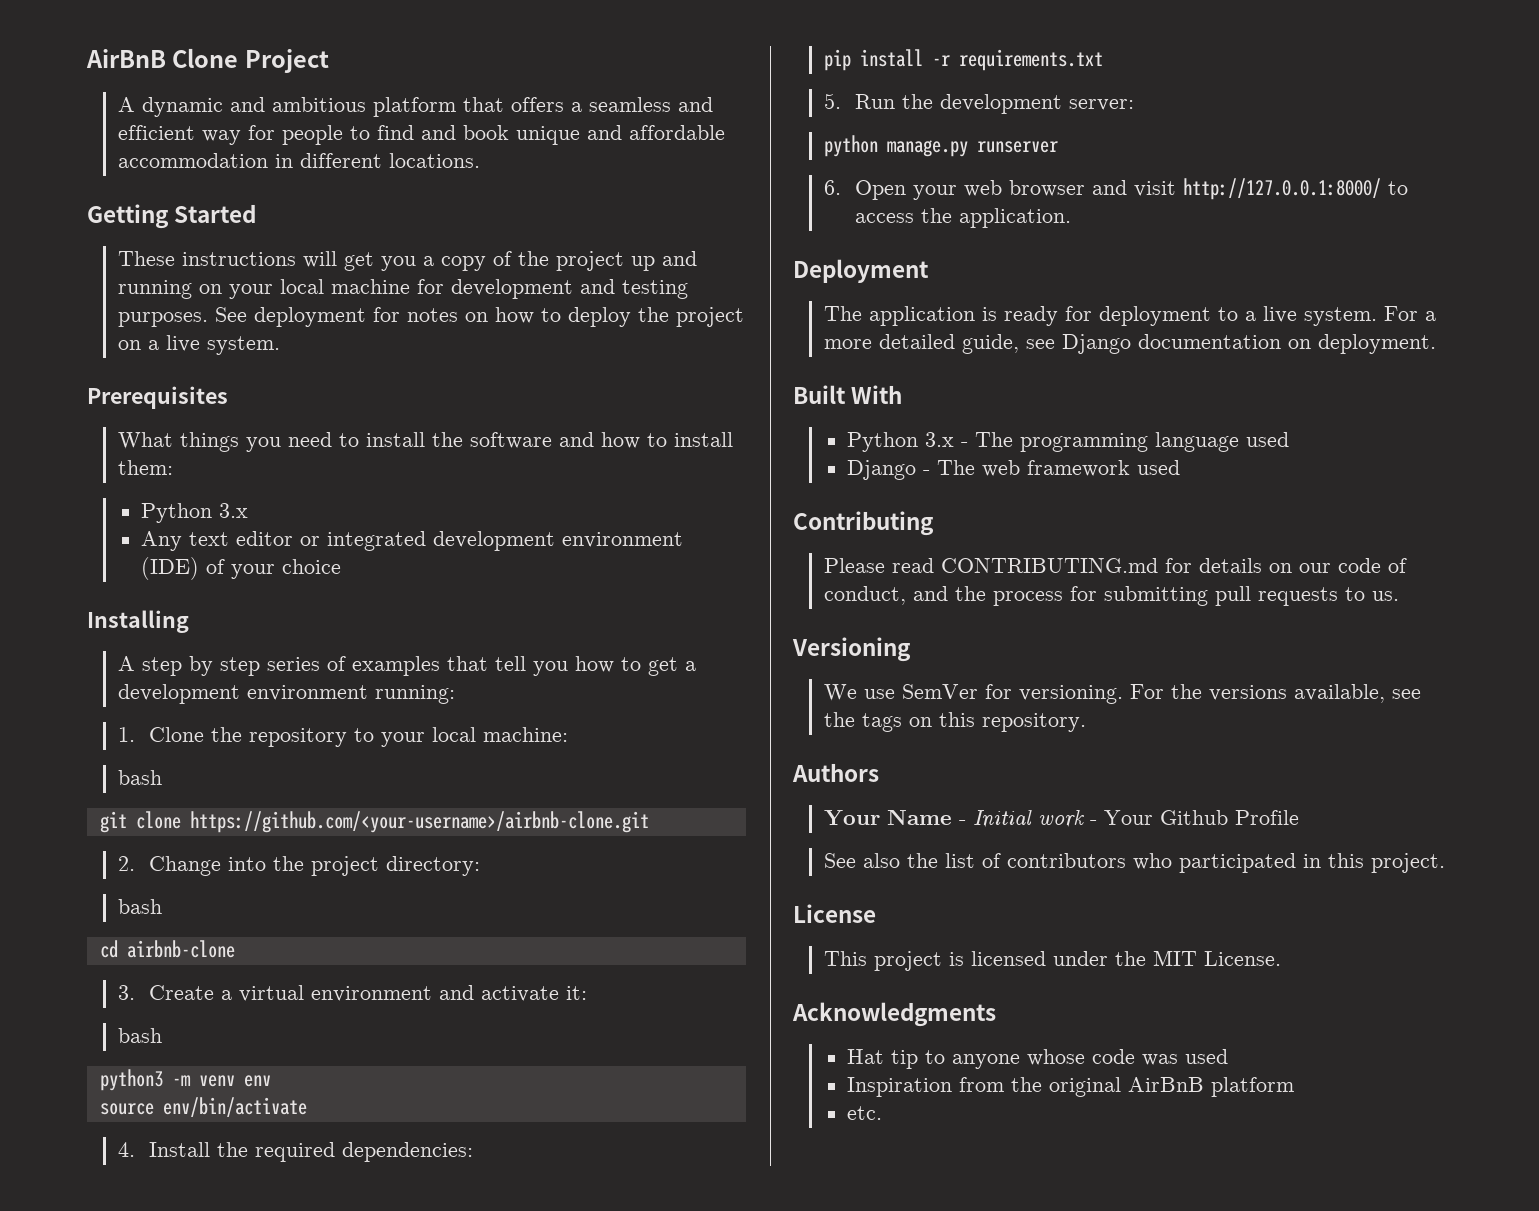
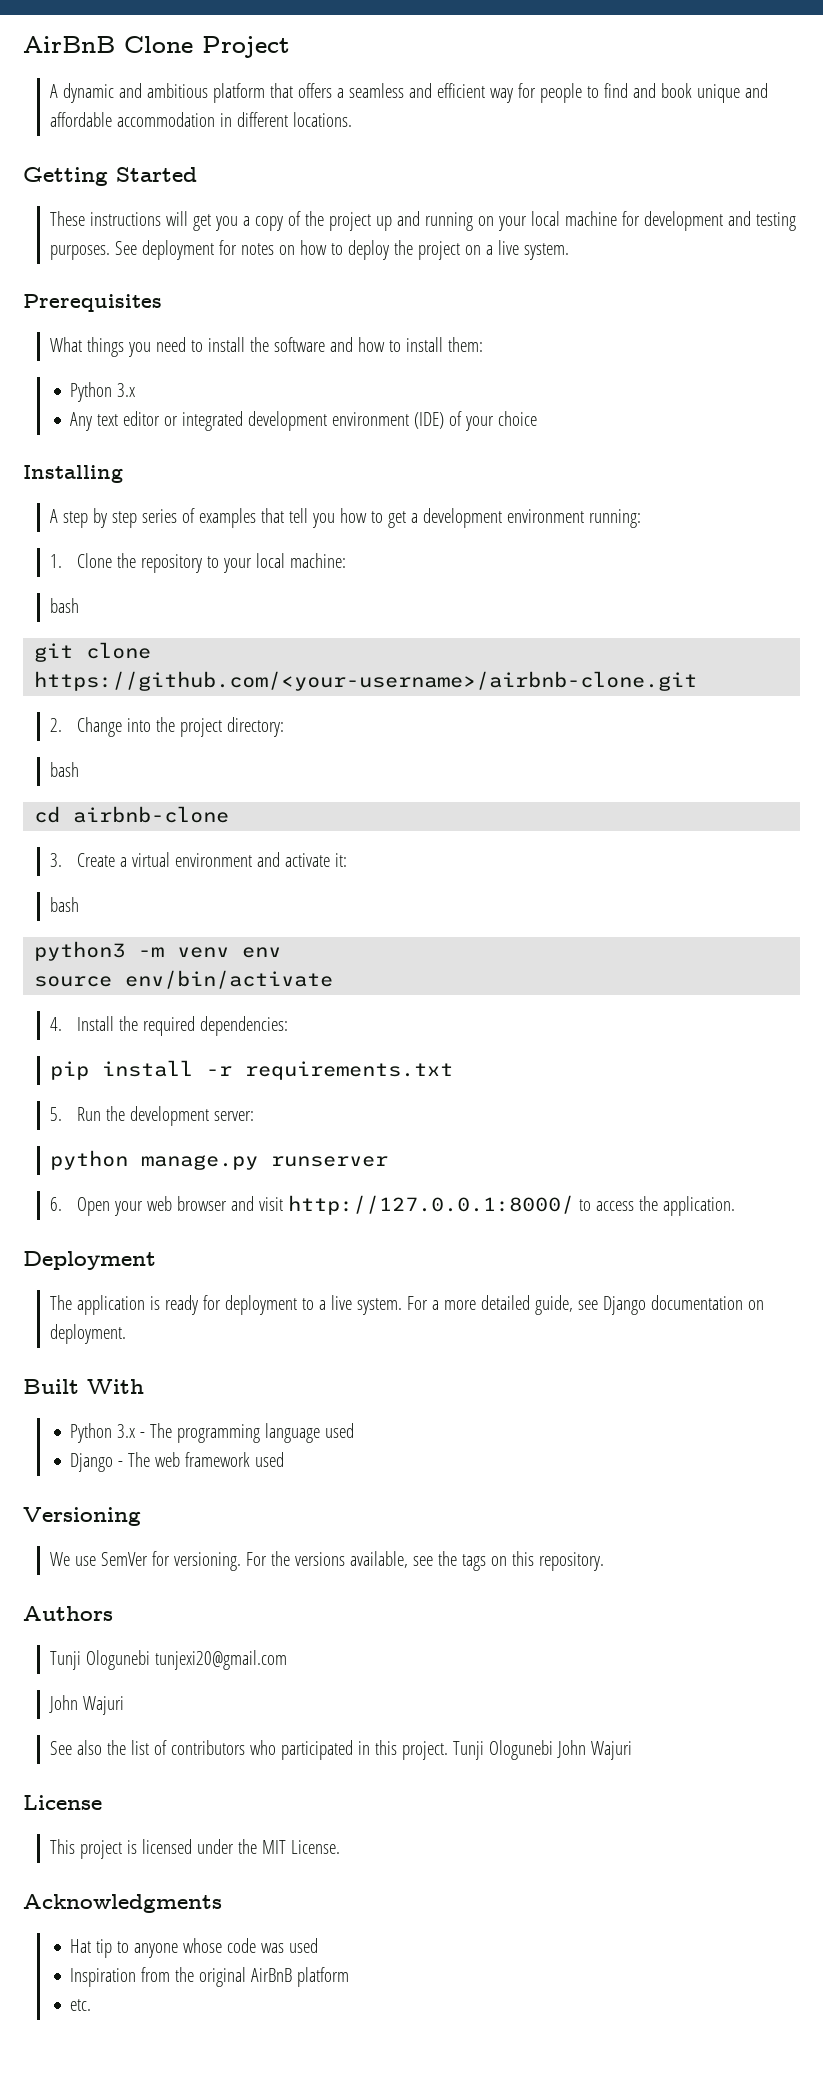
- Contributing
- Please read CONTRIBUTING.md for details on our code of conduct, and the process for submitting pull requests to us.
- Your Name - Initial work - Your Github Profile
+ Tunji Ologunebi tunjexi20@gmail.com
+ John Wajuri
+ Tunji Ologunebi John Wajuri

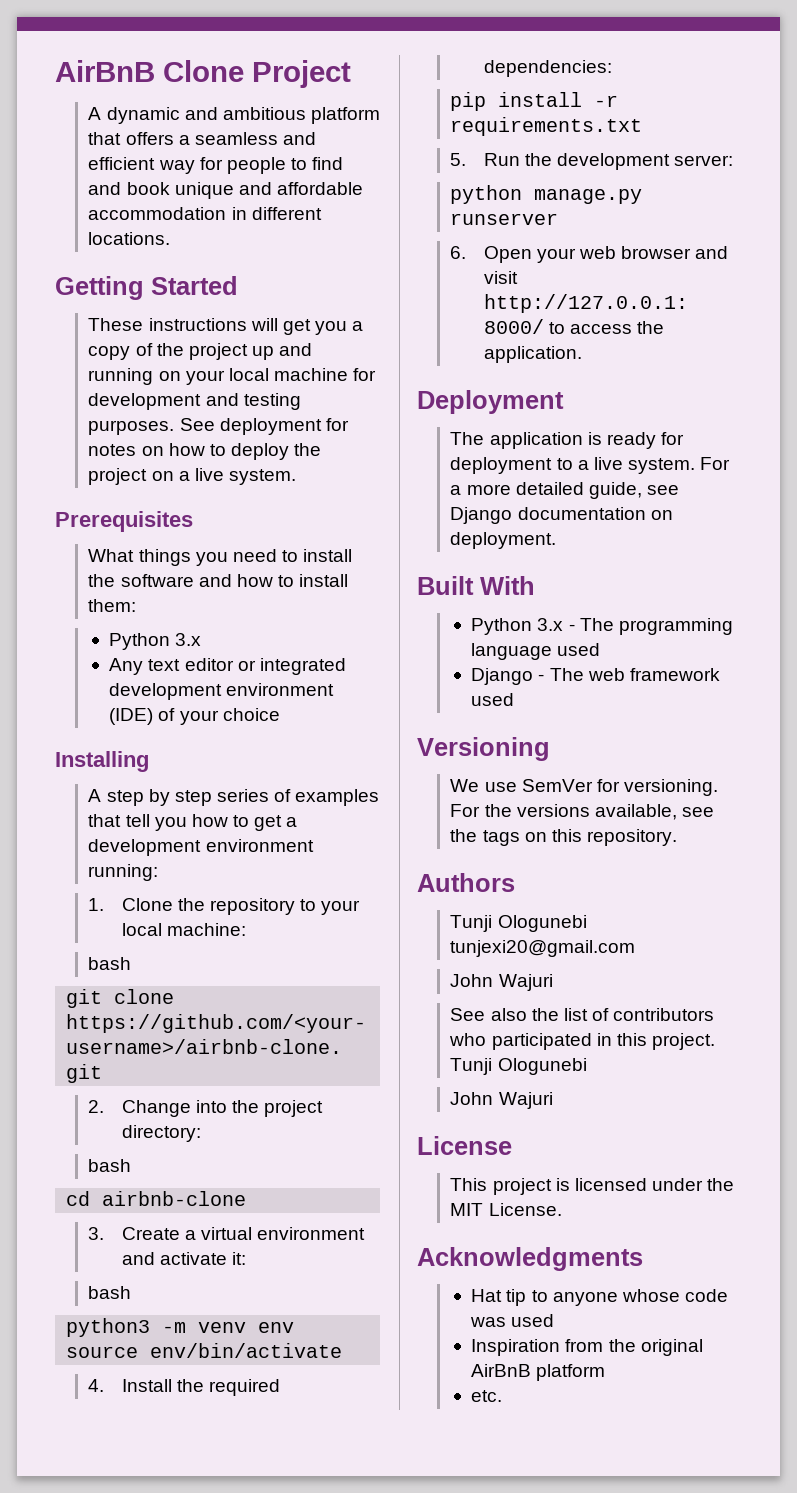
- See also the list of contributors who participated in this project. Tunji Ologunebi John Wajuri
+ See also the list of contributors who participated in this project. Tunji Ologunebi
+ John Wajuri

